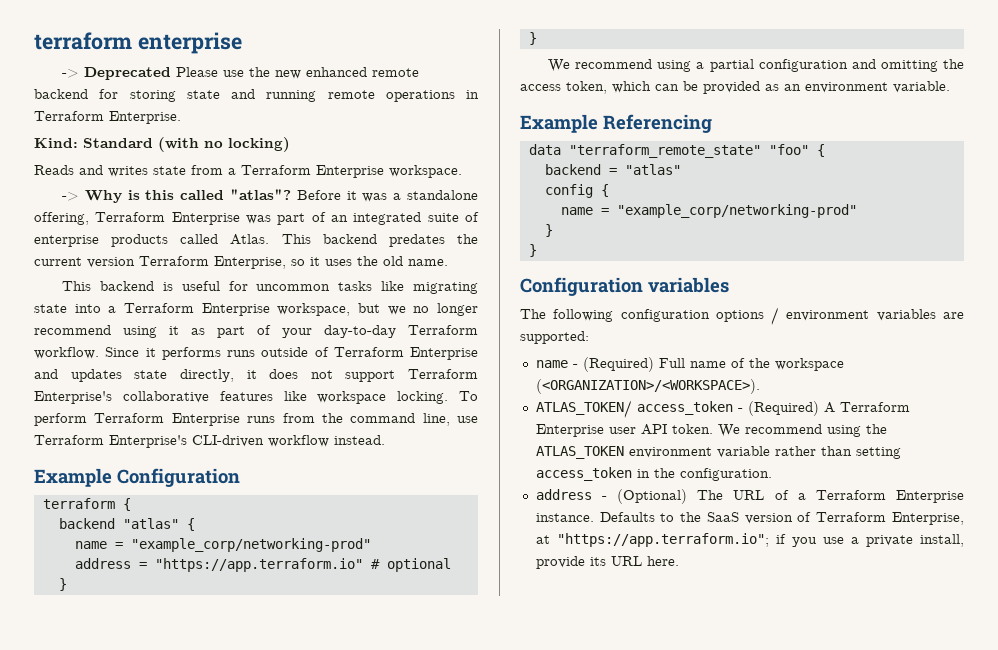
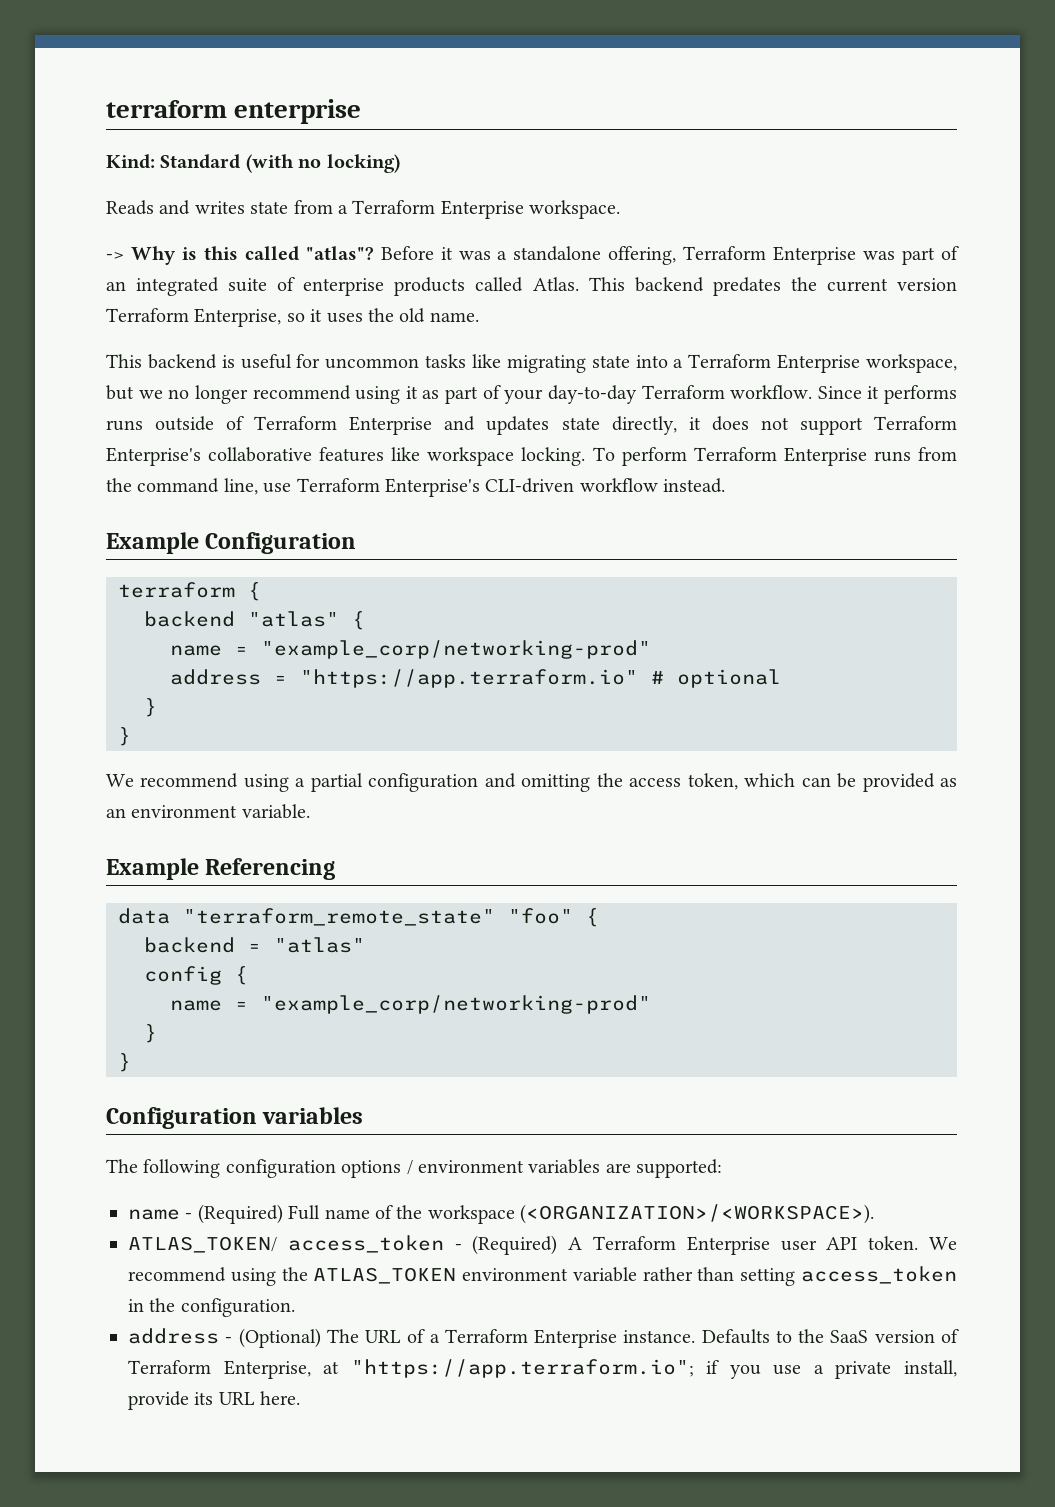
- -> Deprecated Please use the new enhanced remote backend for storing state and running remote operations in Terraform Enterprise.

